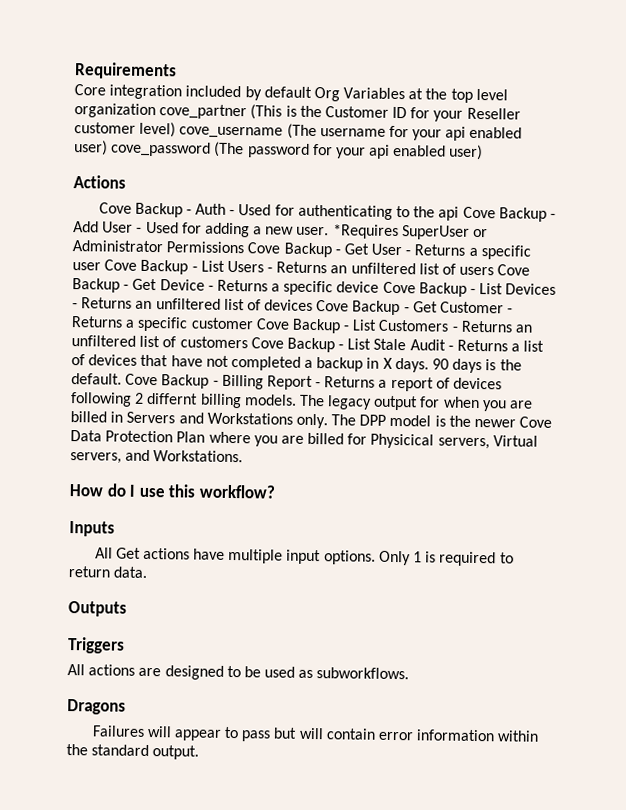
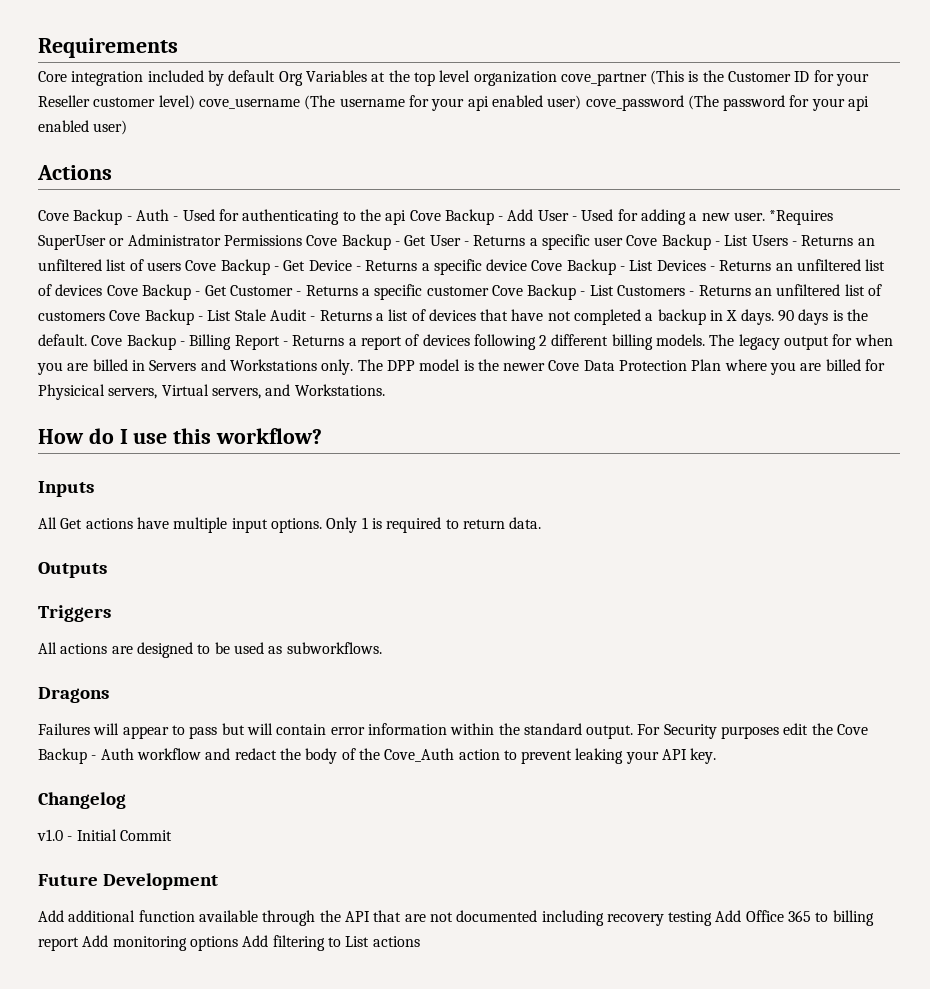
- Cove Backup - Billing Report - Returns a report of devices following 2 differnt billing models.
+ Cove Backup - Billing Report - Returns a report of devices following 2 different billing models.
+ For Security purposes edit the Cove Backup - Auth workflow and redact the body of the Cove_Auth action to prevent leaking your API key.
+ Changelog
+ v1.0 - Initial Commit
+ Future Development
+ Add additional function available through the API that are not documented including recovery testing Add Office 365 to billing report Add monitoring options Add filtering to List actions

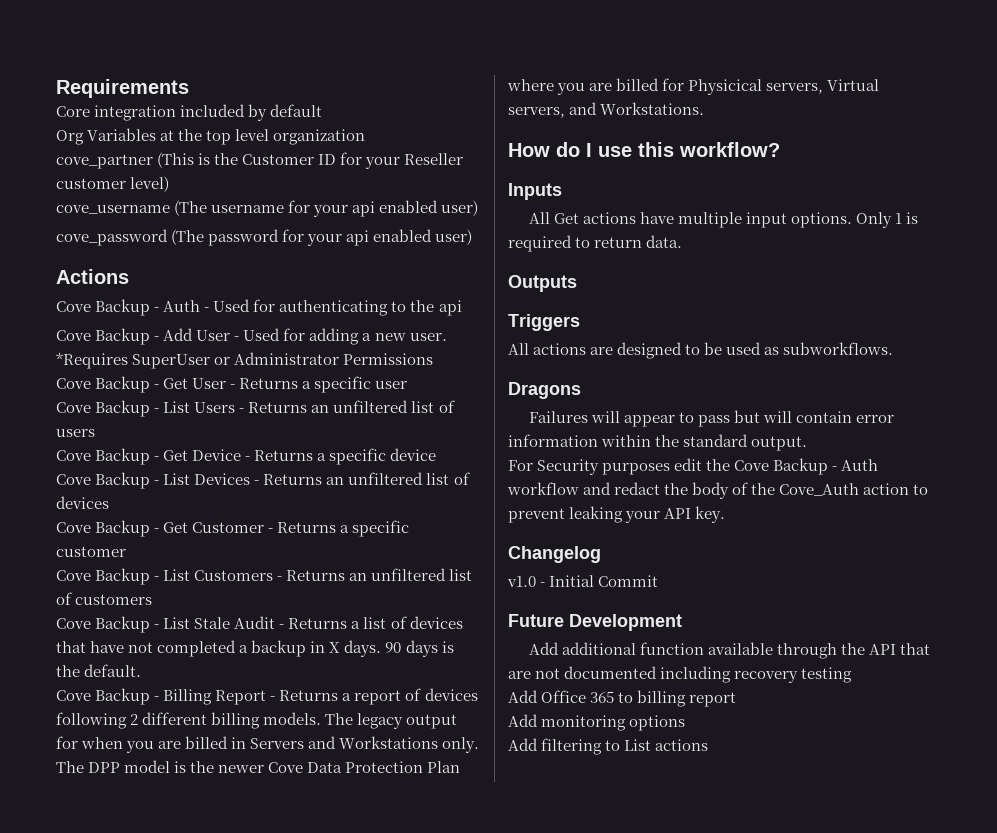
- Core integration included by default Org Variables at the top level organization cove_partner (This is the Customer ID for your Reseller customer level) cove_username (The username for your api enabled user) cove_password (The password for your api enabled user)
+ Core integration included by default
+ Org Variables at the top level organization
+ cove_partner (This is the Customer ID for your Reseller customer level)
+ cove_username (The username for your api enabled user)
+ cove_password (The password for your api enabled user)
- Cove Backup - Auth - Used for authenticating to the api Cove Backup - Add User - Used for adding a new user.
+ Cove Backup - Auth - Used for authenticating to the api
+ Cove Backup - Add User - Used for adding a new user.
- *Requires SuperUser or Administrator Permissions Cove Backup - Get User - Returns a specific user Cove Backup - List Users - Returns an unfiltered list of users Cove Backup - Get Device - Returns a specific device Cove Backup - List Devices - Returns an unfiltered list of devices Cove Backup - Get Customer - Returns a specific customer Cove Backup - List Customers - Returns an unfiltered list of customers Cove Backup - List Stale Audit - Returns a list of devices that have not completed a backup in X days.
+ *Requires SuperUser or Administrator Permissions
+ Cove Backup - Get User - Returns a specific user
+ Cove Backup - List Users - Returns an unfiltered list of users
+ Cove Backup - Get Device - Returns a specific device
+ Cove Backup - List Devices - Returns an unfiltered list of devices
+ Cove Backup - Get Customer - Returns a specific customer
+ Cove Backup - List Customers - Returns an unfiltered list of customers
+ Cove Backup - List Stale Audit - Returns a list of devices that have not completed a backup in X days.
- 90 days is the default. Cove Backup - Billing Report - Returns a report of devices following 2 different billing models.
+ 90 days is the default.
+ Cove Backup - Billing Report - Returns a report of devices following 2 different billing models.
- Failures will appear to pass but will contain error information within the standard output. For Security purposes edit the Cove Backup - Auth workflow and redact the body of the Cove_Auth action to prevent leaking your API key.
+ Failures will appear to pass but will contain error information within the standard output.
+ For Security purposes edit the Cove Backup - Auth workflow and redact the body of the Cove_Auth action to prevent leaking your API key.
- Add additional function available through the API that are not documented including recovery testing Add Office 365 to billing report Add monitoring options Add filtering to List actions
+ Add additional function available through the API that are not documented including recovery testing
+ Add Office 365 to billing report
+ Add monitoring options
+ Add filtering to List actions

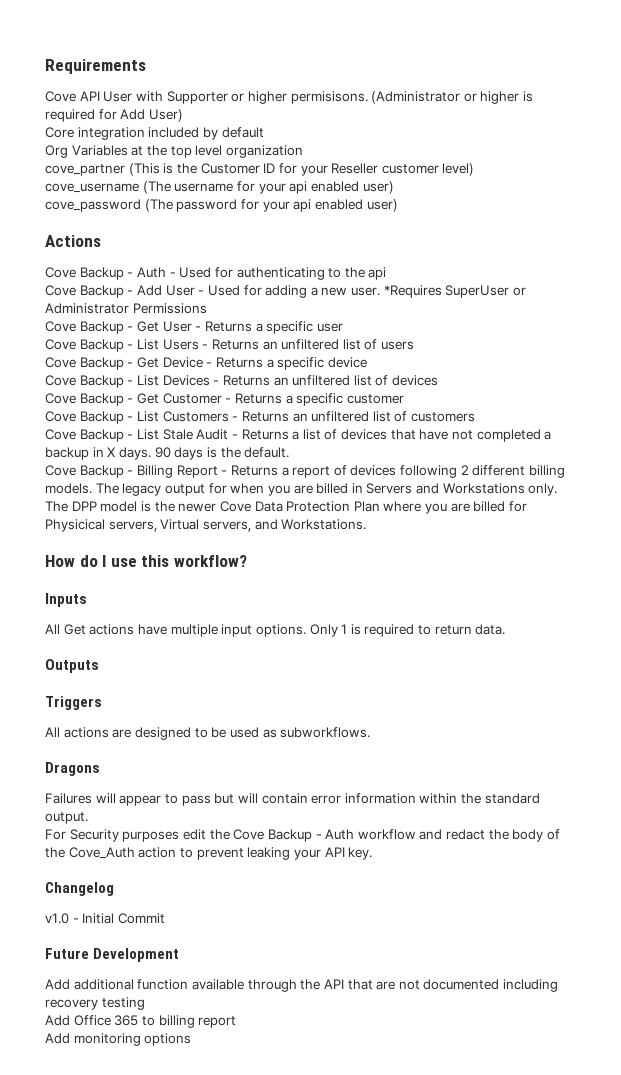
+ Cove API User with Supporter or higher permisisons. (Administrator or higher is required for Add User)
- Add filtering to List actions

